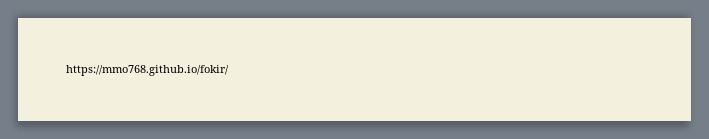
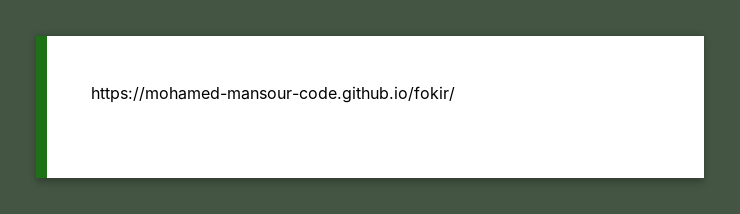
- https://mmo768.github.io/fokir/
+ https://mohamed-mansour-code.github.io/fokir/

